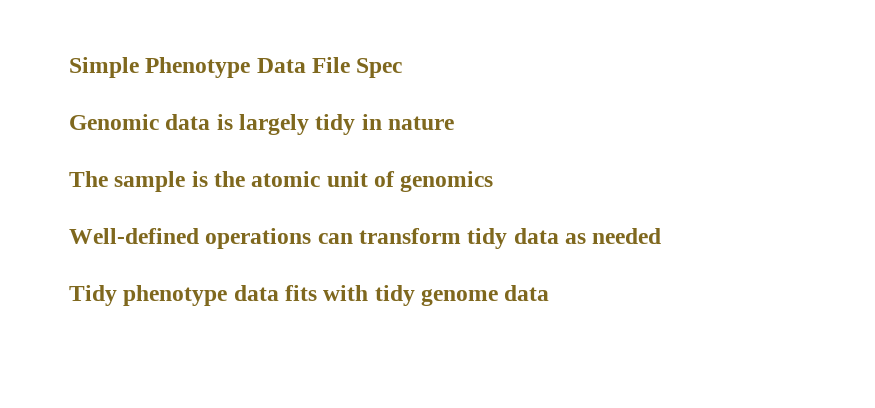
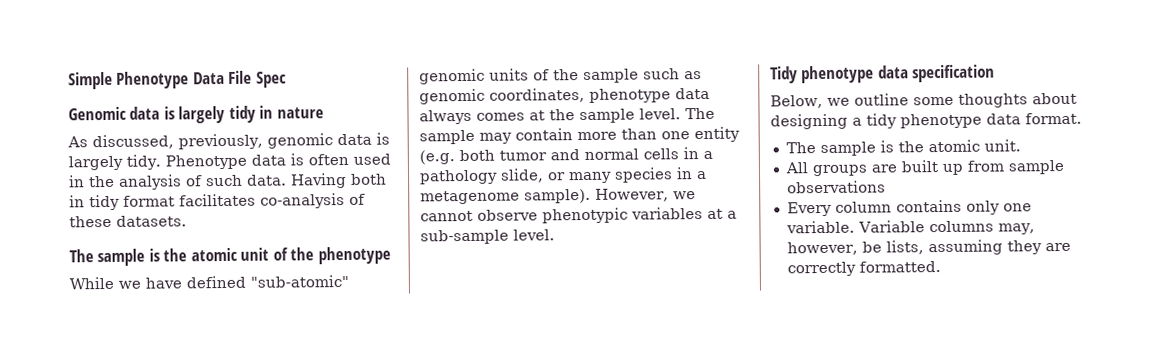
+ As discussed, previously, genomic data is largely tidy. Phenotype data is often used in the analysis of such data. Having both in tidy format facilitates co-analysis of these datasets.
- The sample is the atomic unit of genomics
- Well-defined operations can transform tidy data as needed
- Tidy phenotype data fits with tidy genome data
+ The sample is the atomic unit of the phenotype
+ While we have defined "sub-atomic" genomic units of the sample such as genomic coordinates, phenotype data always comes at the sample level. The sample may contain more than one entity (e.g. both tumor and normal cells in a pathology slide, or many species in a metagenome sample). However, we cannot observe phenotypic variables at a sub-sample level.
+ Tidy phenotype data specification
+ Below, we outline some thoughts about designing a tidy phenotype data format.
+ The sample is the atomic unit.
+ All groups are built up from sample observations
+ Every column contains only one variable. Variable columns may, however, be lists, assuming they are correctly formatted.

